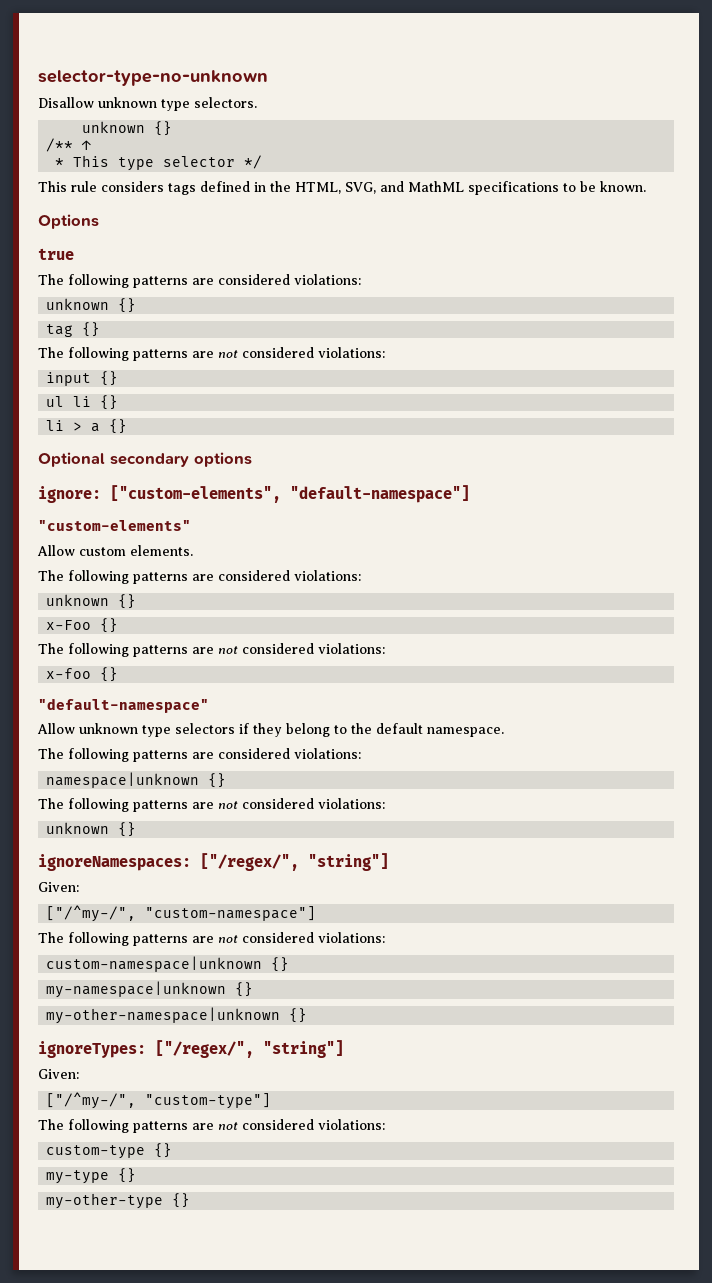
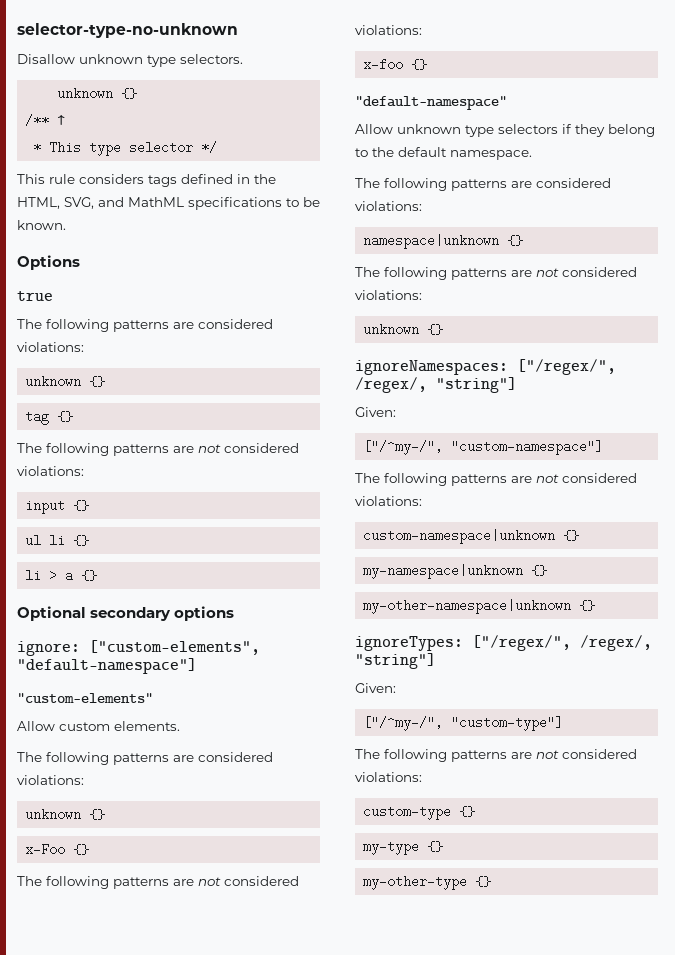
- ignoreNamespaces: ["/regex/", "string"]
+ ignoreNamespaces: ["/regex/", /regex/, "string"]
- ignoreTypes: ["/regex/", "string"]
+ ignoreTypes: ["/regex/", /regex/, "string"]

